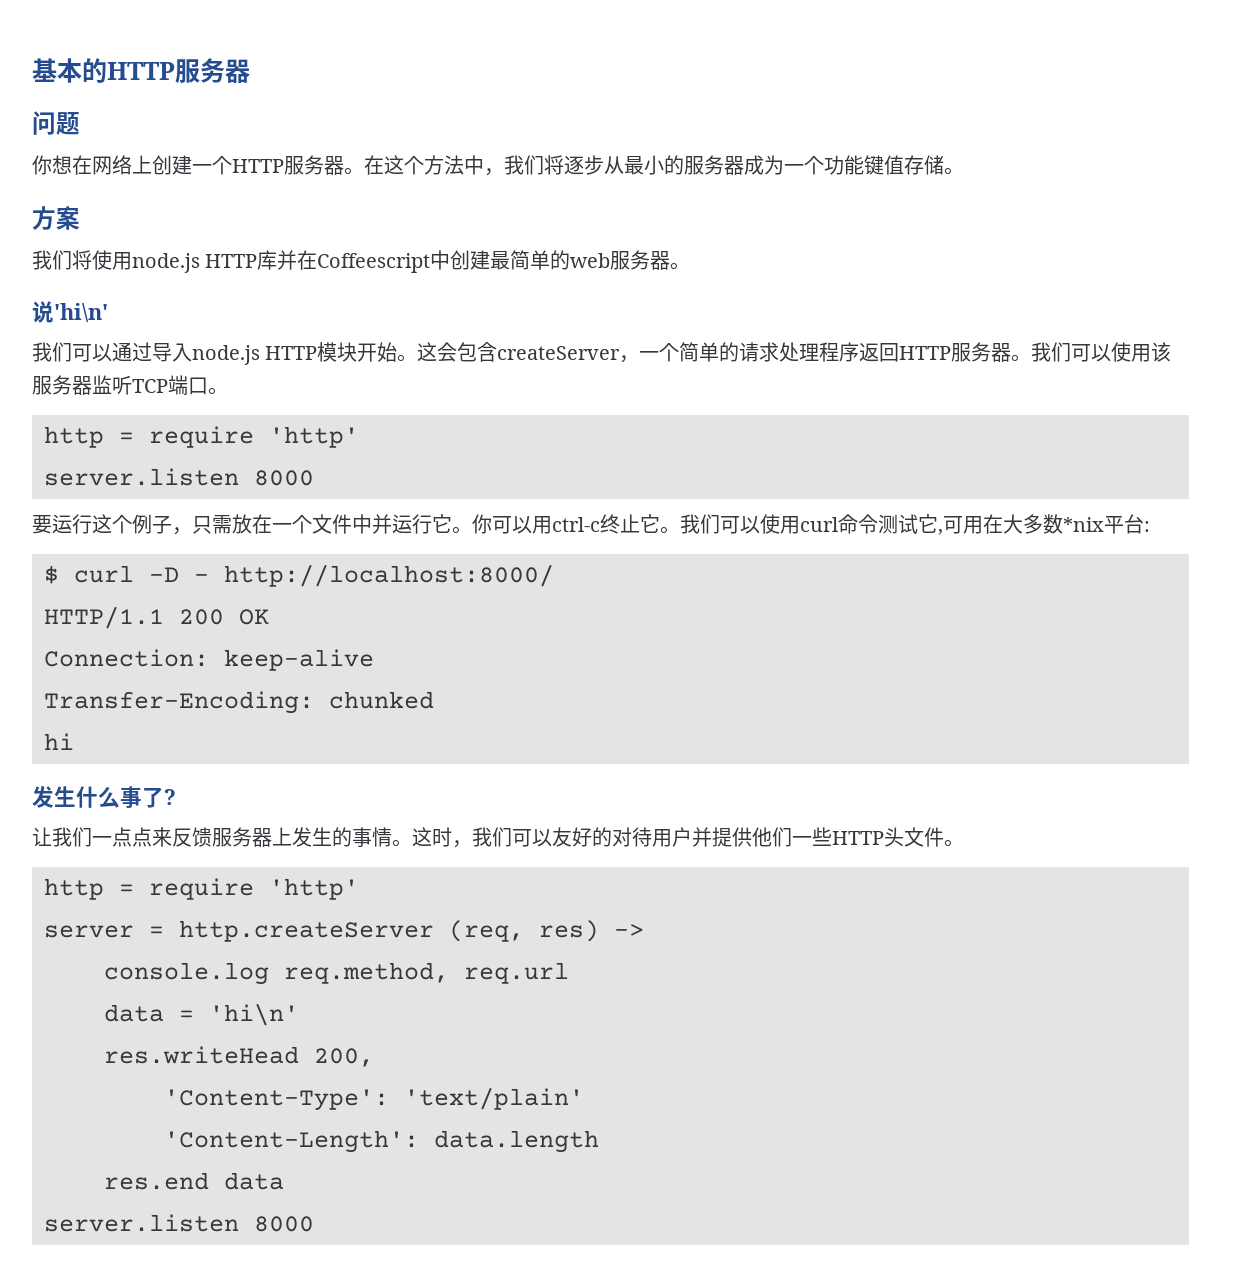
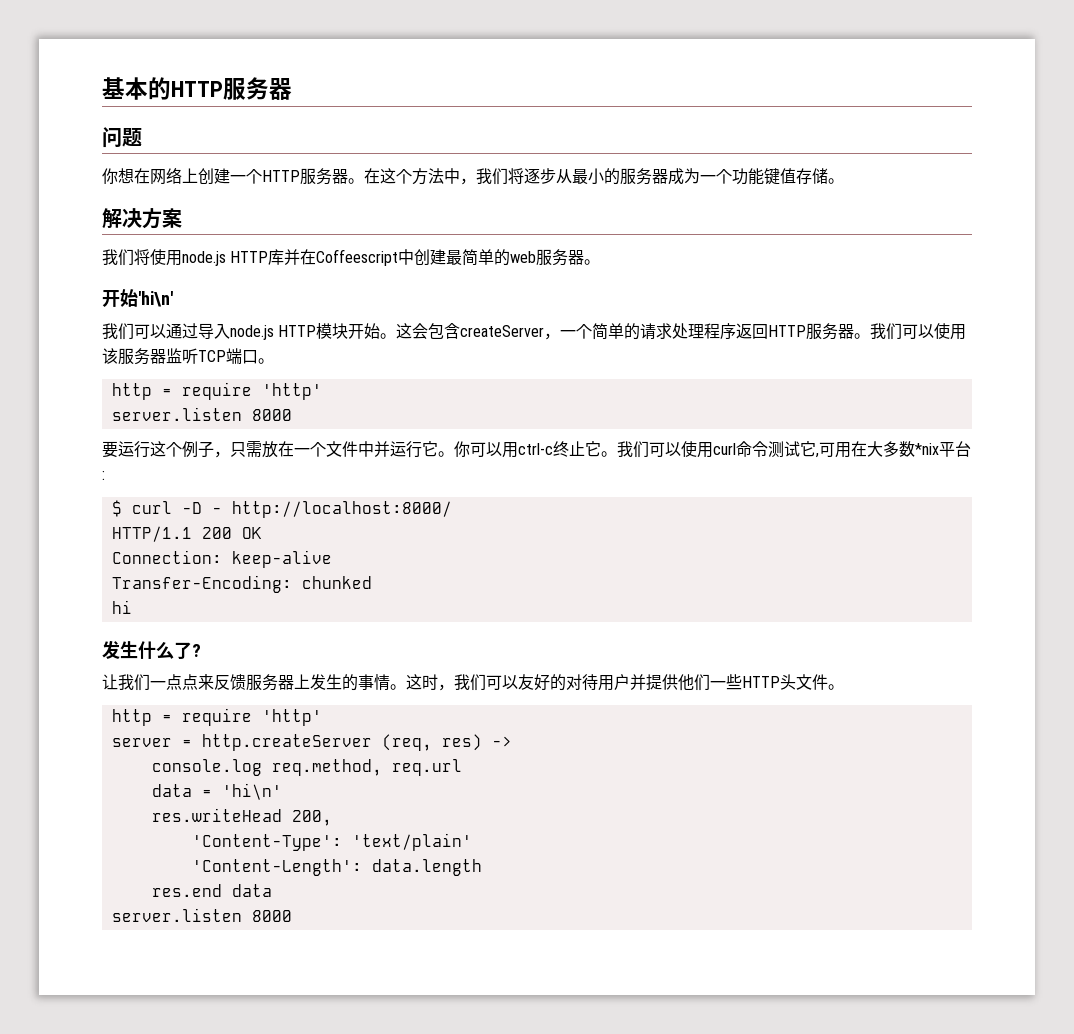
- 方案
+ 解决方案
- 说'hi\n'
+ 开始'hi\n'
- 发生什么事了?
+ 发生什么了?

